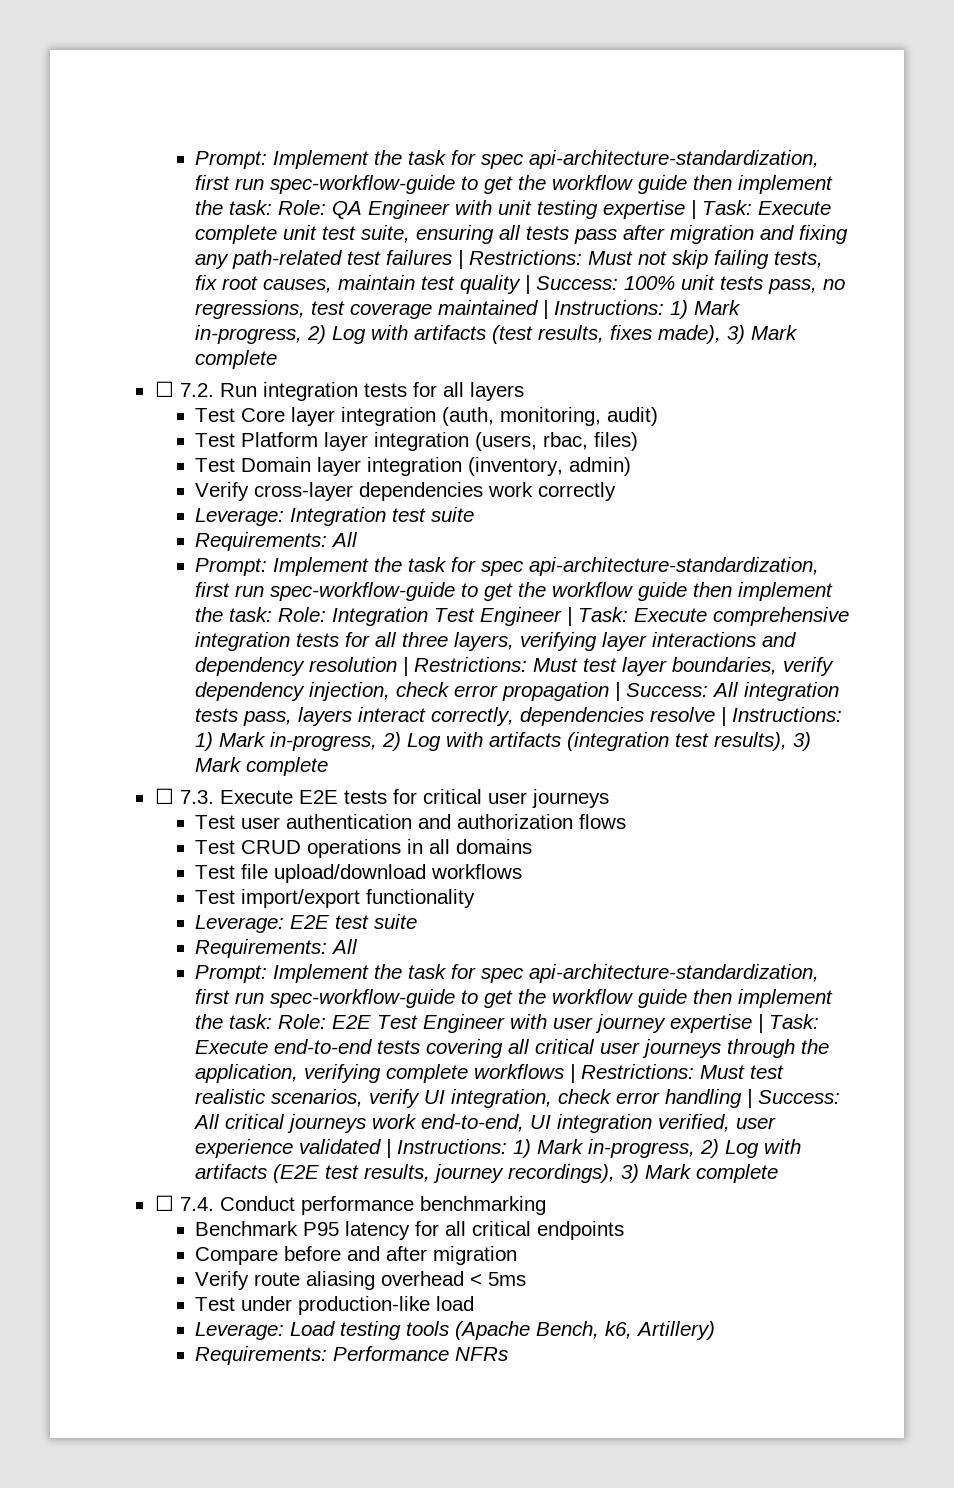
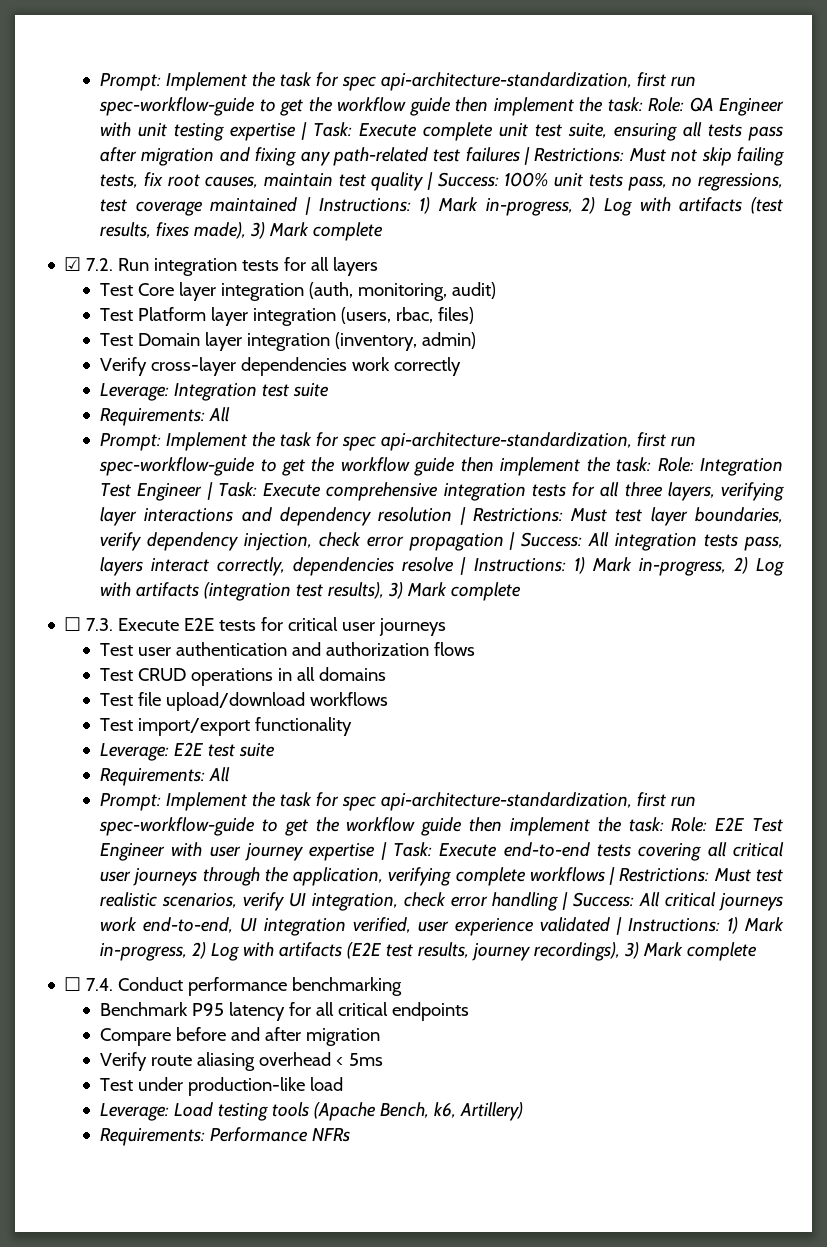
- ☐ 7.2. Run integration tests for all layers
+ ☑ 7.2. Run integration tests for all layers

